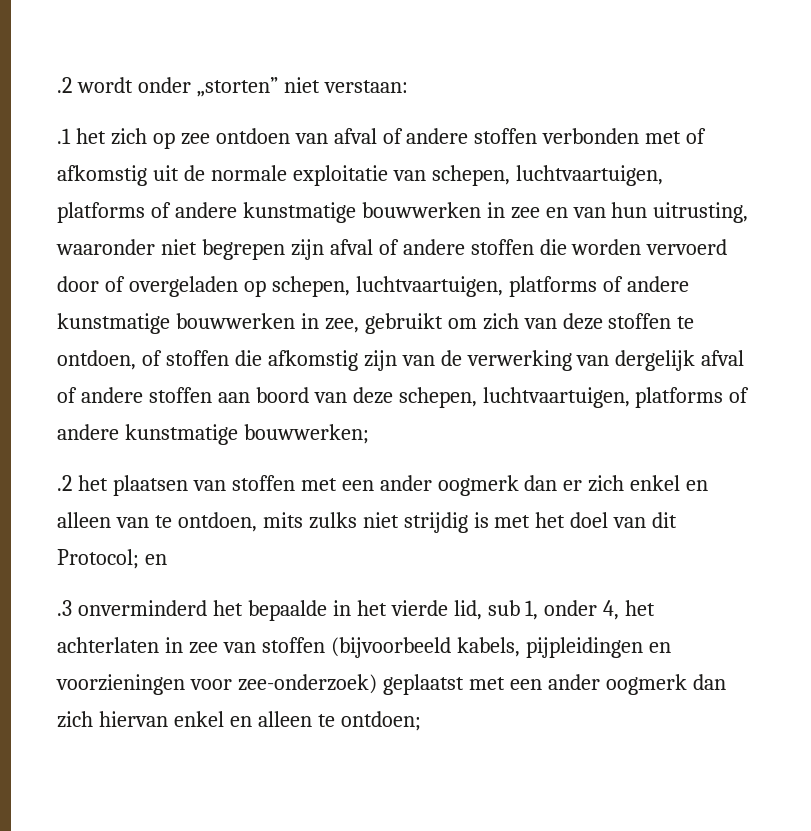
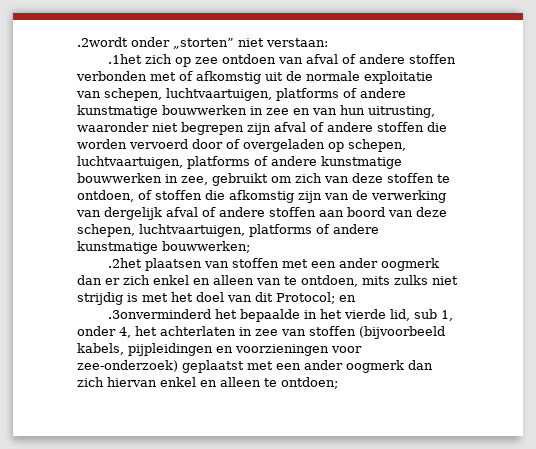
- .2 wordt onder „storten” niet verstaan:
+ .2wordt onder „storten” niet verstaan:
- .1 het zich op zee ontdoen van afval of andere stoffen verbonden met of afkomstig uit de normale exploitatie van schepen, luchtvaartuigen, platforms of andere kunstmatige bouwwerken in zee en van hun uitrusting, waaronder niet begrepen zijn afval of andere stoffen die worden vervoerd door of overgeladen op schepen, luchtvaartuigen, platforms of andere kunstmatige bouwwerken in zee, gebruikt om zich van deze stoffen te ontdoen, of stoffen die afkomstig zijn van de verwerking van dergelijk afval of andere stoffen aan boord van deze schepen, luchtvaartuigen, platforms of andere kunstmatige bouwwerken;
+ .1het zich op zee ontdoen van afval of andere stoffen verbonden met of afkomstig uit de normale exploitatie van schepen, luchtvaartuigen, platforms of andere kunstmatige bouwwerken in zee en van hun uitrusting, waaronder niet begrepen zijn afval of andere stoffen die worden vervoerd door of overgeladen op schepen, luchtvaartuigen, platforms of andere kunstmatige bouwwerken in zee, gebruikt om zich van deze stoffen te ontdoen, of stoffen die afkomstig zijn van de verwerking van dergelijk afval of andere stoffen aan boord van deze schepen, luchtvaartuigen, platforms of andere kunstmatige bouwwerken;
- .2 het plaatsen van stoffen met een ander oogmerk dan er zich enkel en alleen van te ontdoen, mits zulks niet strijdig is met het doel van dit Protocol; en
+ .2het plaatsen van stoffen met een ander oogmerk dan er zich enkel en alleen van te ontdoen, mits zulks niet strijdig is met het doel van dit Protocol; en
- .3 onverminderd het bepaalde in het vierde lid, sub 1, onder 4, het achterlaten in zee van stoffen (bijvoorbeeld kabels, pijpleidingen en voorzieningen voor zee-onderzoek) geplaatst met een ander oogmerk dan zich hiervan enkel en alleen te ontdoen;
+ .3onverminderd het bepaalde in het vierde lid, sub 1, onder 4, het achterlaten in zee van stoffen (bijvoorbeeld kabels, pijpleidingen en voorzieningen voor zee-onderzoek) geplaatst met een ander oogmerk dan zich hiervan enkel en alleen te ontdoen;

